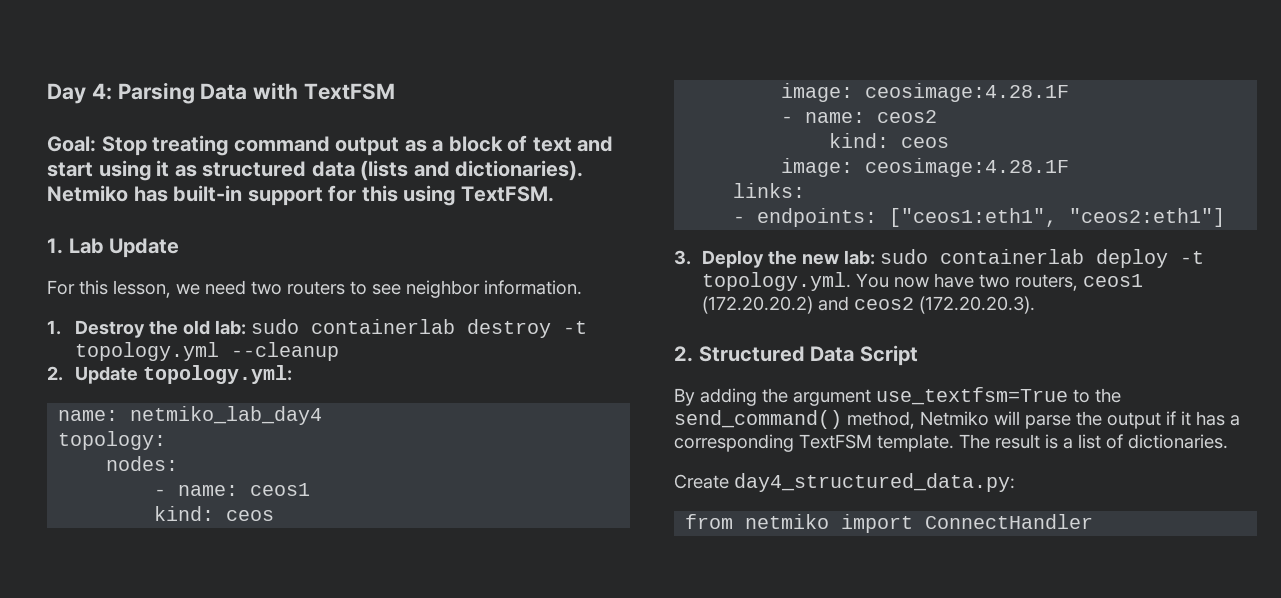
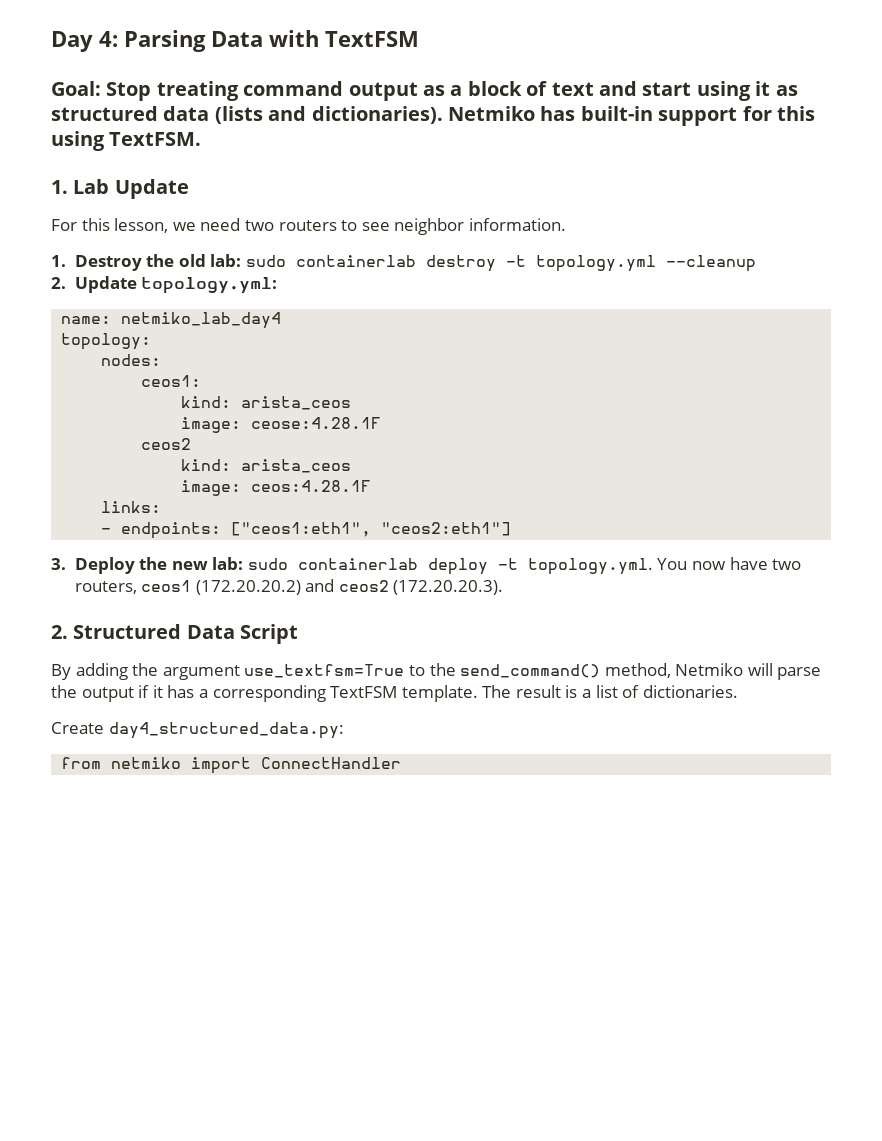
- - name: ceos1
- kind: ceos
- image: ceosimage:4.28.1F
- - name: ceos2
- kind: ceos
- image: ceosimage:4.28.1F
+ ceos1:
+ kind: arista_ceos
+ image: ceose:4.28.1F
+ ceos2
+ kind: arista_ceos
+ image: ceos:4.28.1F

